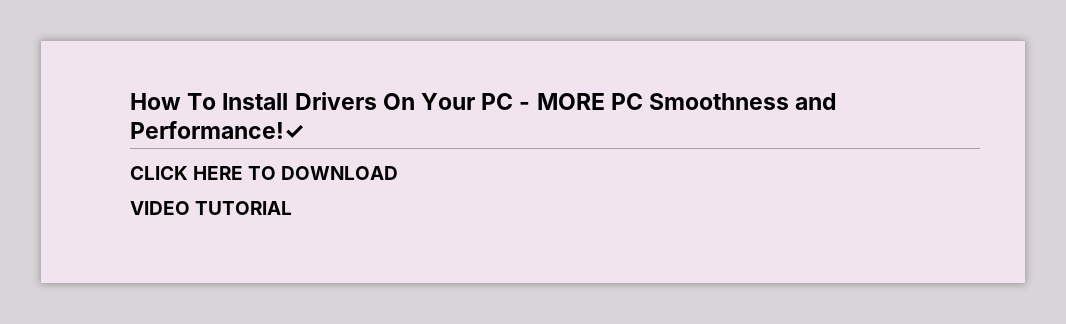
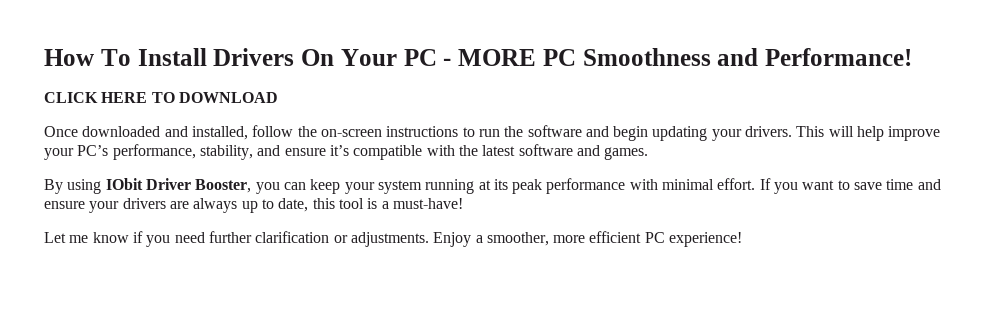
- How To Install Drivers On Your PC - MORE PC Smoothness and Performance!✓
+ How To Install Drivers On Your PC - MORE PC Smoothness and Performance!
- VIDEO TUTORIAL
+ Once downloaded and installed, follow the on-screen instructions to run the software and begin updating your drivers. This will help improve your PC’s performance, stability, and ensure it’s compatible with the latest software and games.
+ By using IObit Driver Booster, you can keep your system running at its peak performance with minimal effort. If you want to save time and ensure your drivers are always up to date, this tool is a must-have!
+ Let me know if you need further clarification or adjustments. Enjoy a smoother, more efficient PC experience!

